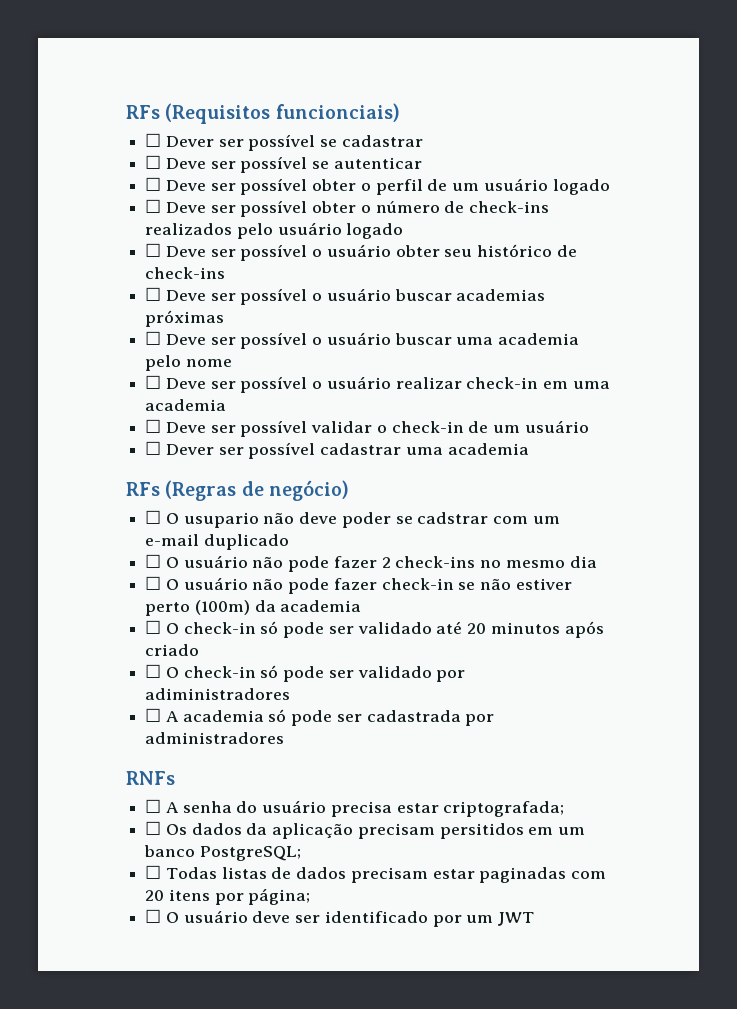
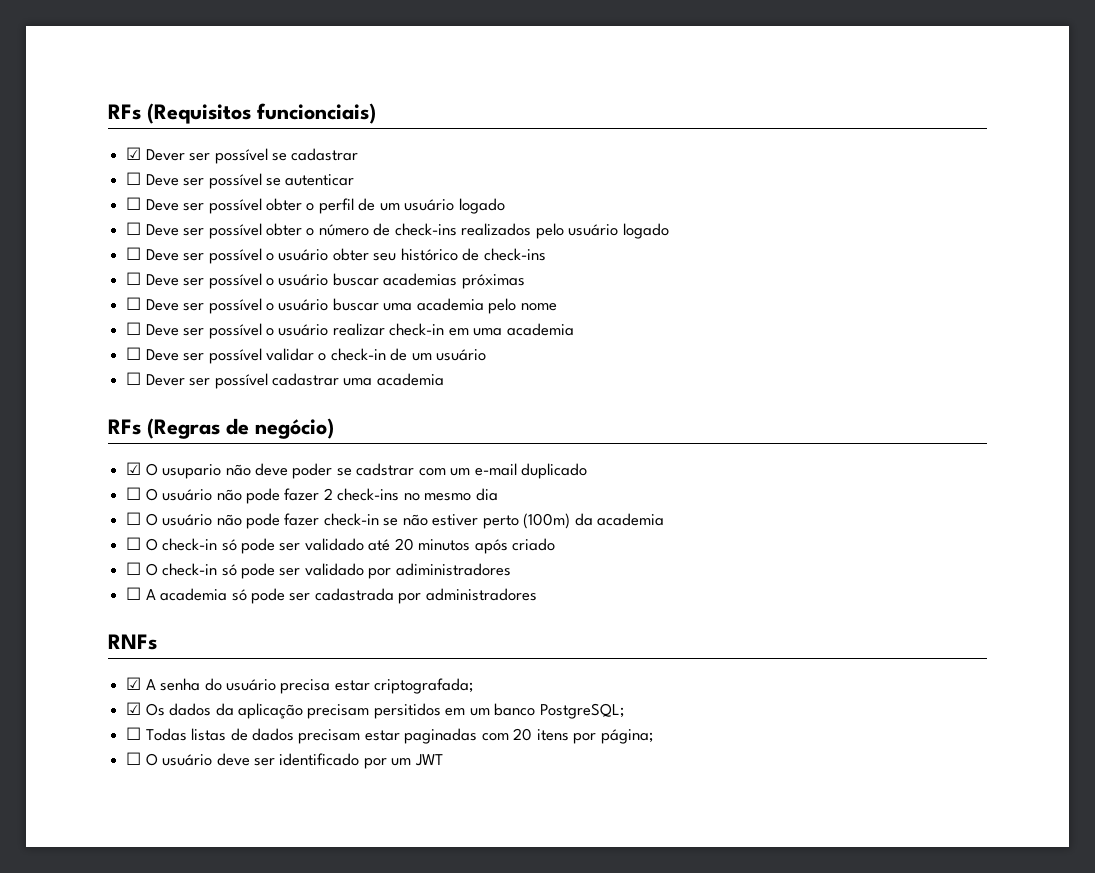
- ☐ Dever ser possível se cadastrar
+ ☑ Dever ser possível se cadastrar
- ☐ O usupario não deve poder se cadstrar com um e-mail duplicado
+ ☑ O usupario não deve poder se cadstrar com um e-mail duplicado
- ☐ A senha do usuário precisa estar criptografada;
+ ☑ A senha do usuário precisa estar criptografada;
- ☐ Os dados da aplicação precisam persitidos em um banco PostgreSQL;
+ ☑ Os dados da aplicação precisam persitidos em um banco PostgreSQL;

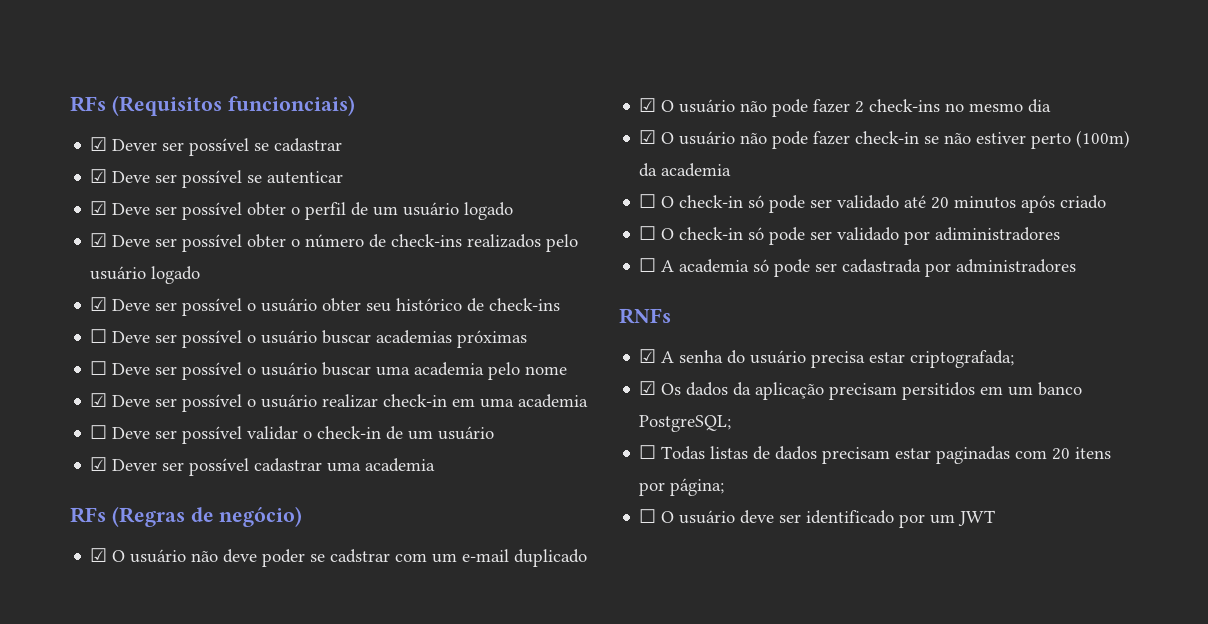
- ☐ Deve ser possível se autenticar
+ ☑ Deve ser possível se autenticar
- ☐ Deve ser possível obter o perfil de um usuário logado
+ ☑ Deve ser possível obter o perfil de um usuário logado
- ☐ Deve ser possível obter o número de check-ins realizados pelo usuário logado
+ ☑ Deve ser possível obter o número de check-ins realizados pelo usuário logado
- ☐ Deve ser possível o usuário obter seu histórico de check-ins
+ ☑ Deve ser possível o usuário obter seu histórico de check-ins
- ☐ Deve ser possível o usuário realizar check-in em uma academia
+ ☑ Deve ser possível o usuário realizar check-in em uma academia
- ☐ Dever ser possível cadastrar uma academia
+ ☑ Dever ser possível cadastrar uma academia
- ☑ O usupario não deve poder se cadstrar com um e-mail duplicado
+ ☑ O usuário não deve poder se cadstrar com um e-mail duplicado
- ☐ O usuário não pode fazer 2 check-ins no mesmo dia
+ ☑ O usuário não pode fazer 2 check-ins no mesmo dia
- ☐ O usuário não pode fazer check-in se não estiver perto (100m) da academia
+ ☑ O usuário não pode fazer check-in se não estiver perto (100m) da academia

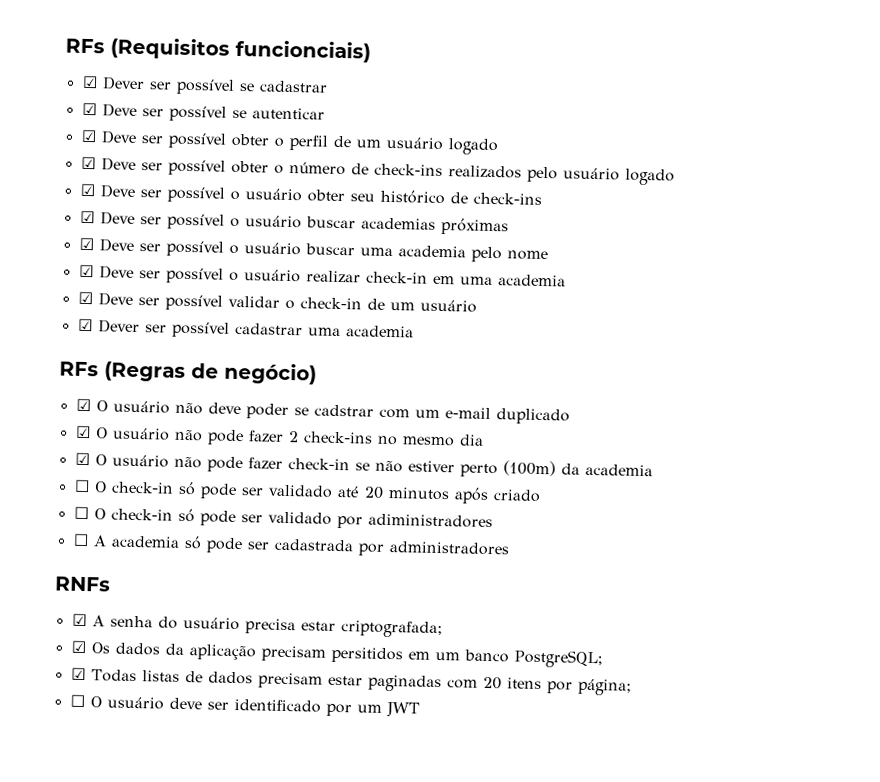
- ☐ Deve ser possível o usuário buscar academias próximas
+ ☑ Deve ser possível o usuário buscar academias próximas
- ☐ Deve ser possível o usuário buscar uma academia pelo nome
+ ☑ Deve ser possível o usuário buscar uma academia pelo nome
- ☐ Deve ser possível validar o check-in de um usuário
+ ☑ Deve ser possível validar o check-in de um usuário
- ☐ Todas listas de dados precisam estar paginadas com 20 itens por página;
+ ☑ Todas listas de dados precisam estar paginadas com 20 itens por página;

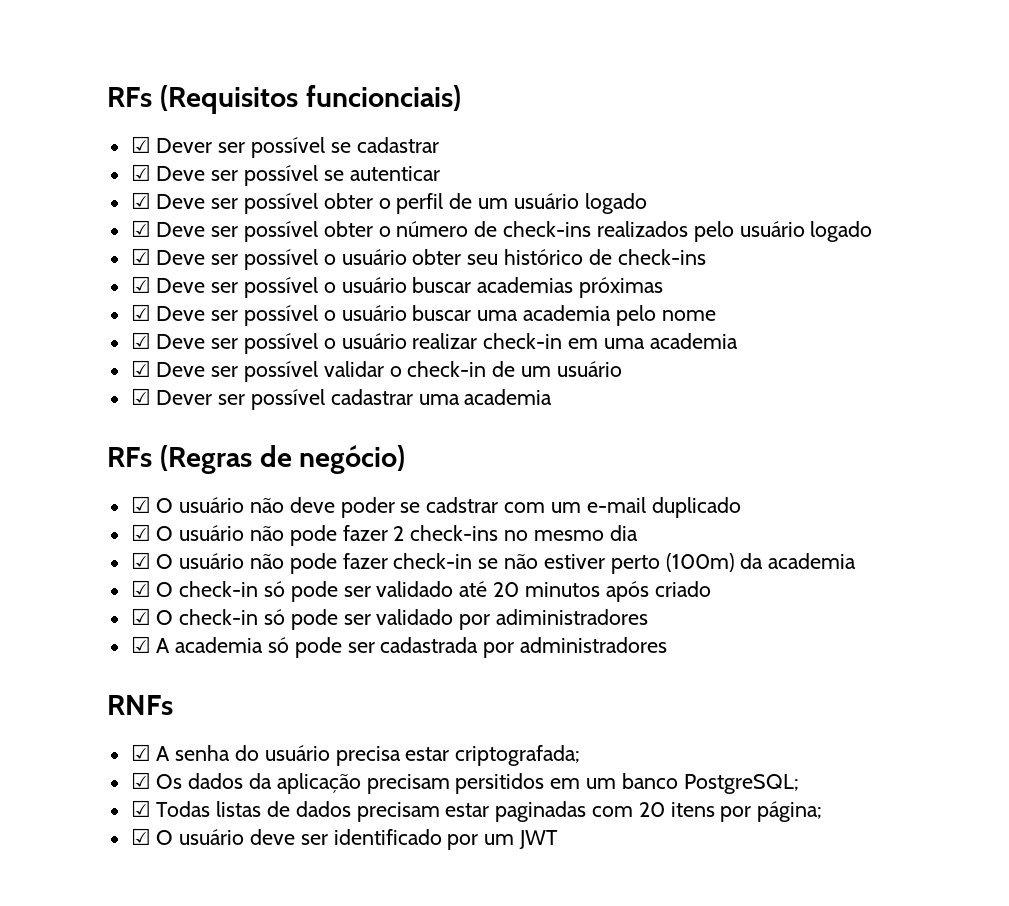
- ☐ O check-in só pode ser validado até 20 minutos após criado
+ ☑ O check-in só pode ser validado até 20 minutos após criado
- ☐ O check-in só pode ser validado por adiministradores
+ ☑ O check-in só pode ser validado por adiministradores
- ☐ A academia só pode ser cadastrada por administradores
+ ☑ A academia só pode ser cadastrada por administradores
- ☐ O usuário deve ser identificado por um JWT
+ ☑ O usuário deve ser identificado por um JWT

